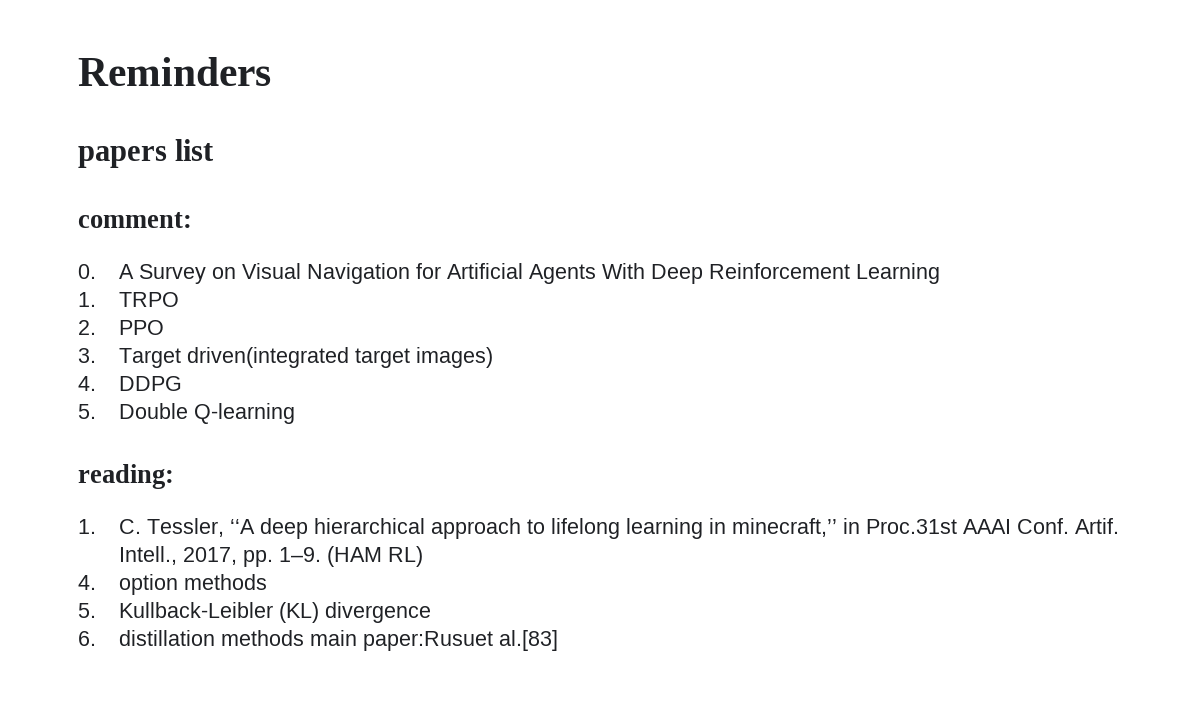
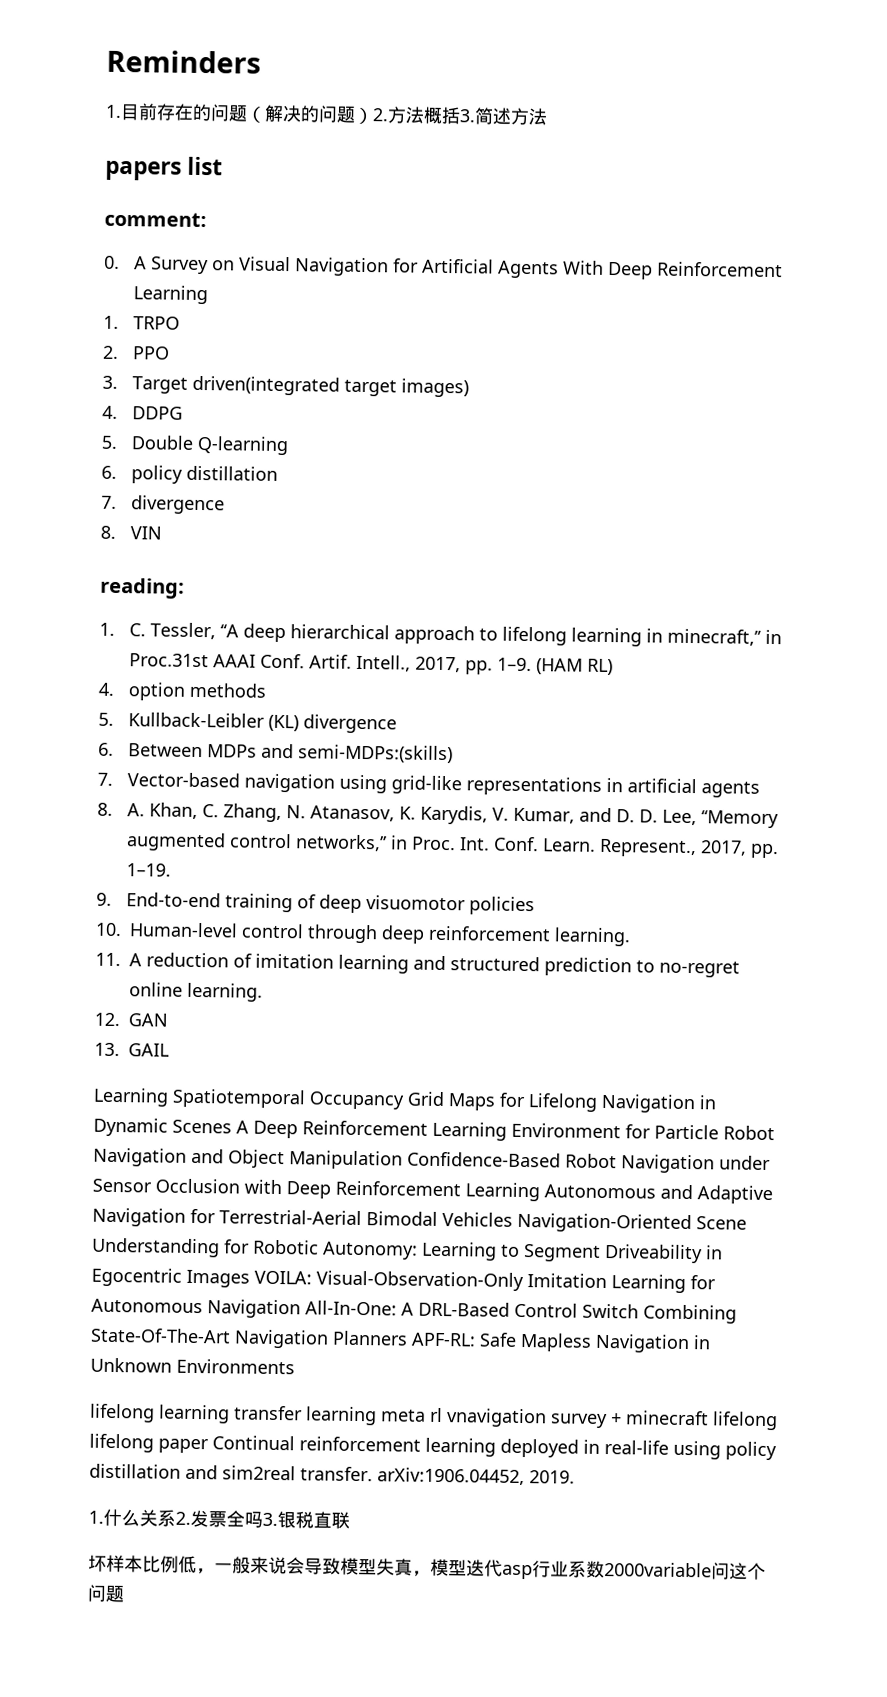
+ 1.目前存在的问题（解决的问题）2.方法概括3.简述方法
+ 6. policy distillation
+ 7. divergence
+ 8. VIN
- 6. distillation methods main paper:Rusuet al.[83]
+ 6. Between MDPs and semi-MDPs:(skills)
+ 7. Vector-based navigation using grid-like representations in artificial agents
+ 8. A. Khan, C. Zhang, N. Atanasov, K. Karydis, V. Kumar, and D. D. Lee, ‘‘Memory augmented control networks,’’ in Proc. Int. Conf. Learn. Represent., 2017, pp. 1–19.
+ 9. End-to-end training of deep visuomotor policies
+ 10. Human-level control through deep reinforcement learning.
+ 11. A reduction of imitation learning and structured prediction to no-regret online learning.
+ 12. GAN
+ 13. GAIL
+ Learning Spatiotemporal Occupancy Grid Maps for Lifelong Navigation in Dynamic Scenes A Deep Reinforcement Learning Environment for Particle Robot Navigation and Object Manipulation Confidence-Based Robot Navigation under Sensor Occlusion with Deep Reinforcement Learning Autonomous and Adaptive Navigation for Terrestrial-Aerial Bimodal Vehicles Navigation-Oriented Scene Understanding for Robotic Autonomy: Learning to Segment Driveability in Egocentric Images VOILA: Visual-Observation-Only Imitation Learning for Autonomous Navigation All-In-One: A DRL-Based Control Switch Combining State-Of-The-Art Navigation Planners APF-RL: Safe Mapless Navigation in Unknown Environments
+ lifelong learning transfer learning meta rl vnavigation survey + minecraft lifelong lifelong paper Continual reinforcement learning deployed in real-life using policy distillation and sim2real transfer. arXiv:1906.04452, 2019.
+ 1.什么关系2.发票全吗3.银税直联
+ 坏样本比例低，一般来说会导致模型失真，模型迭代asp行业系数2000variable问这个问题

